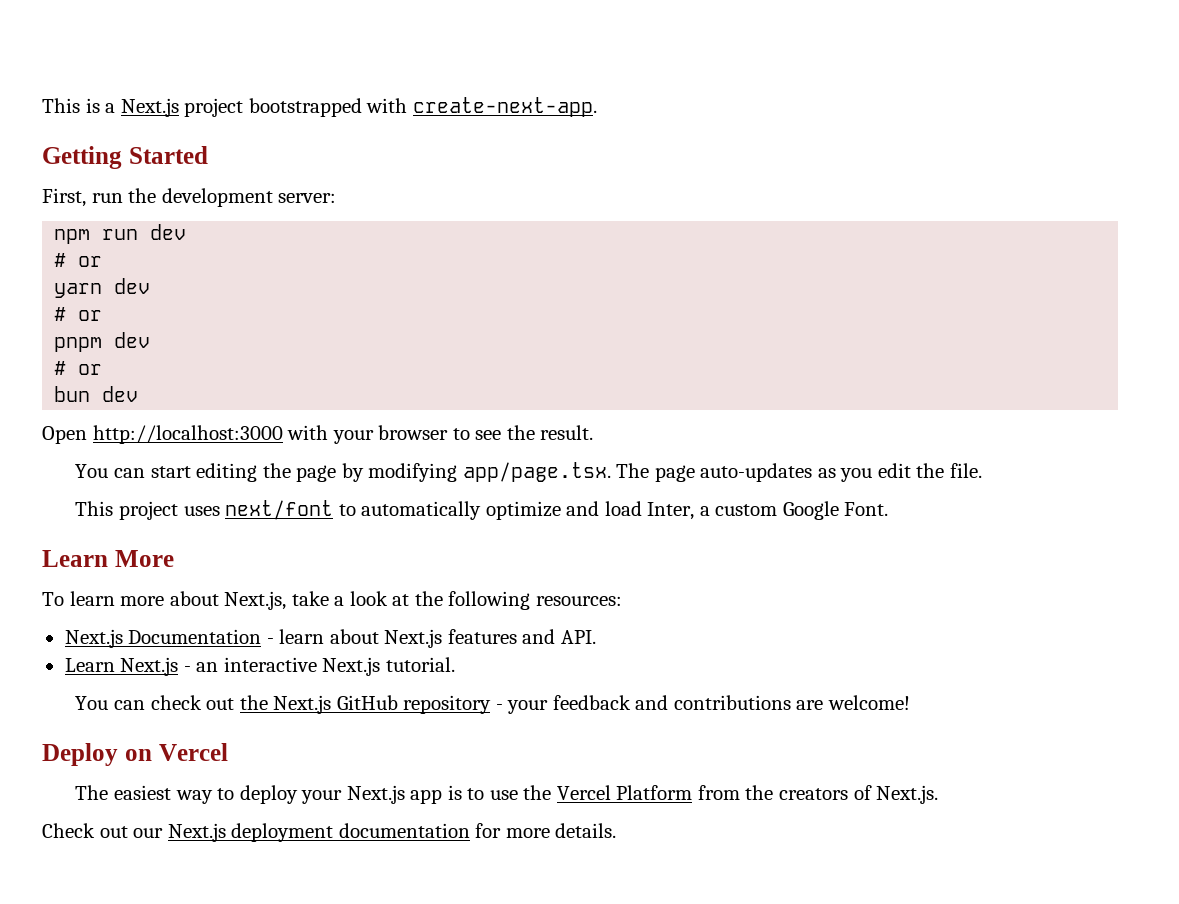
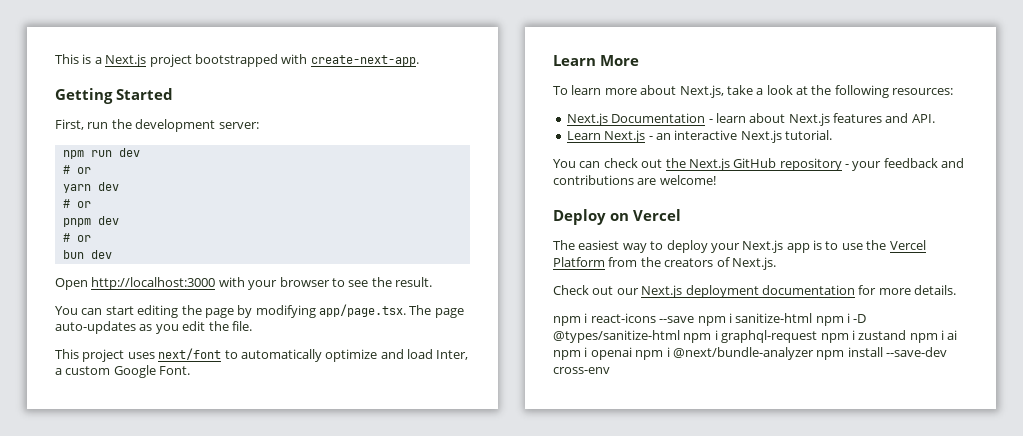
+ npm i react-icons --save npm i sanitize-html npm i -D @types/sanitize-html npm i graphql-request npm i zustand npm i ai npm i openai npm i @next/bundle-analyzer npm install --save-dev cross-env

